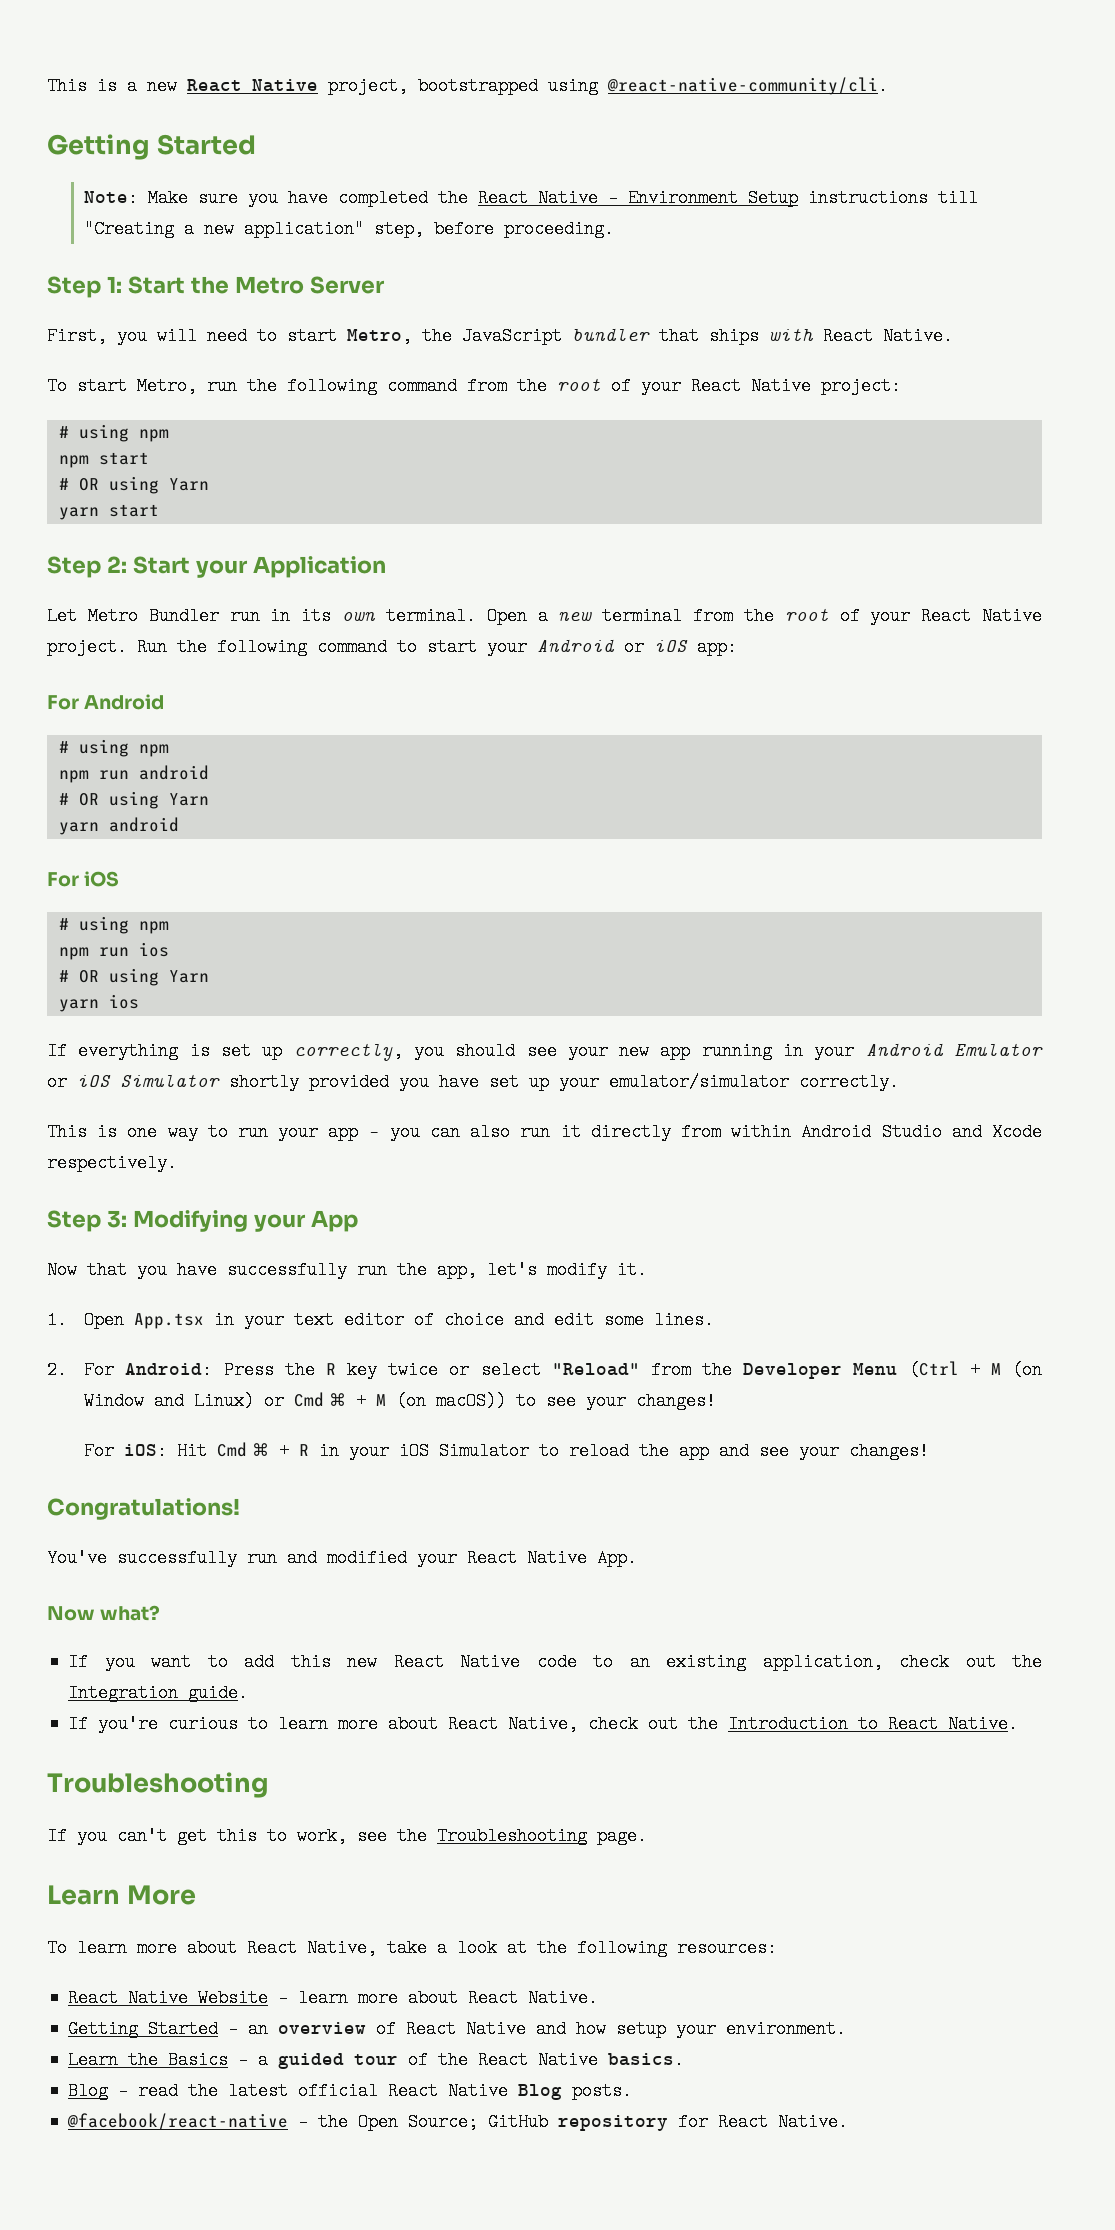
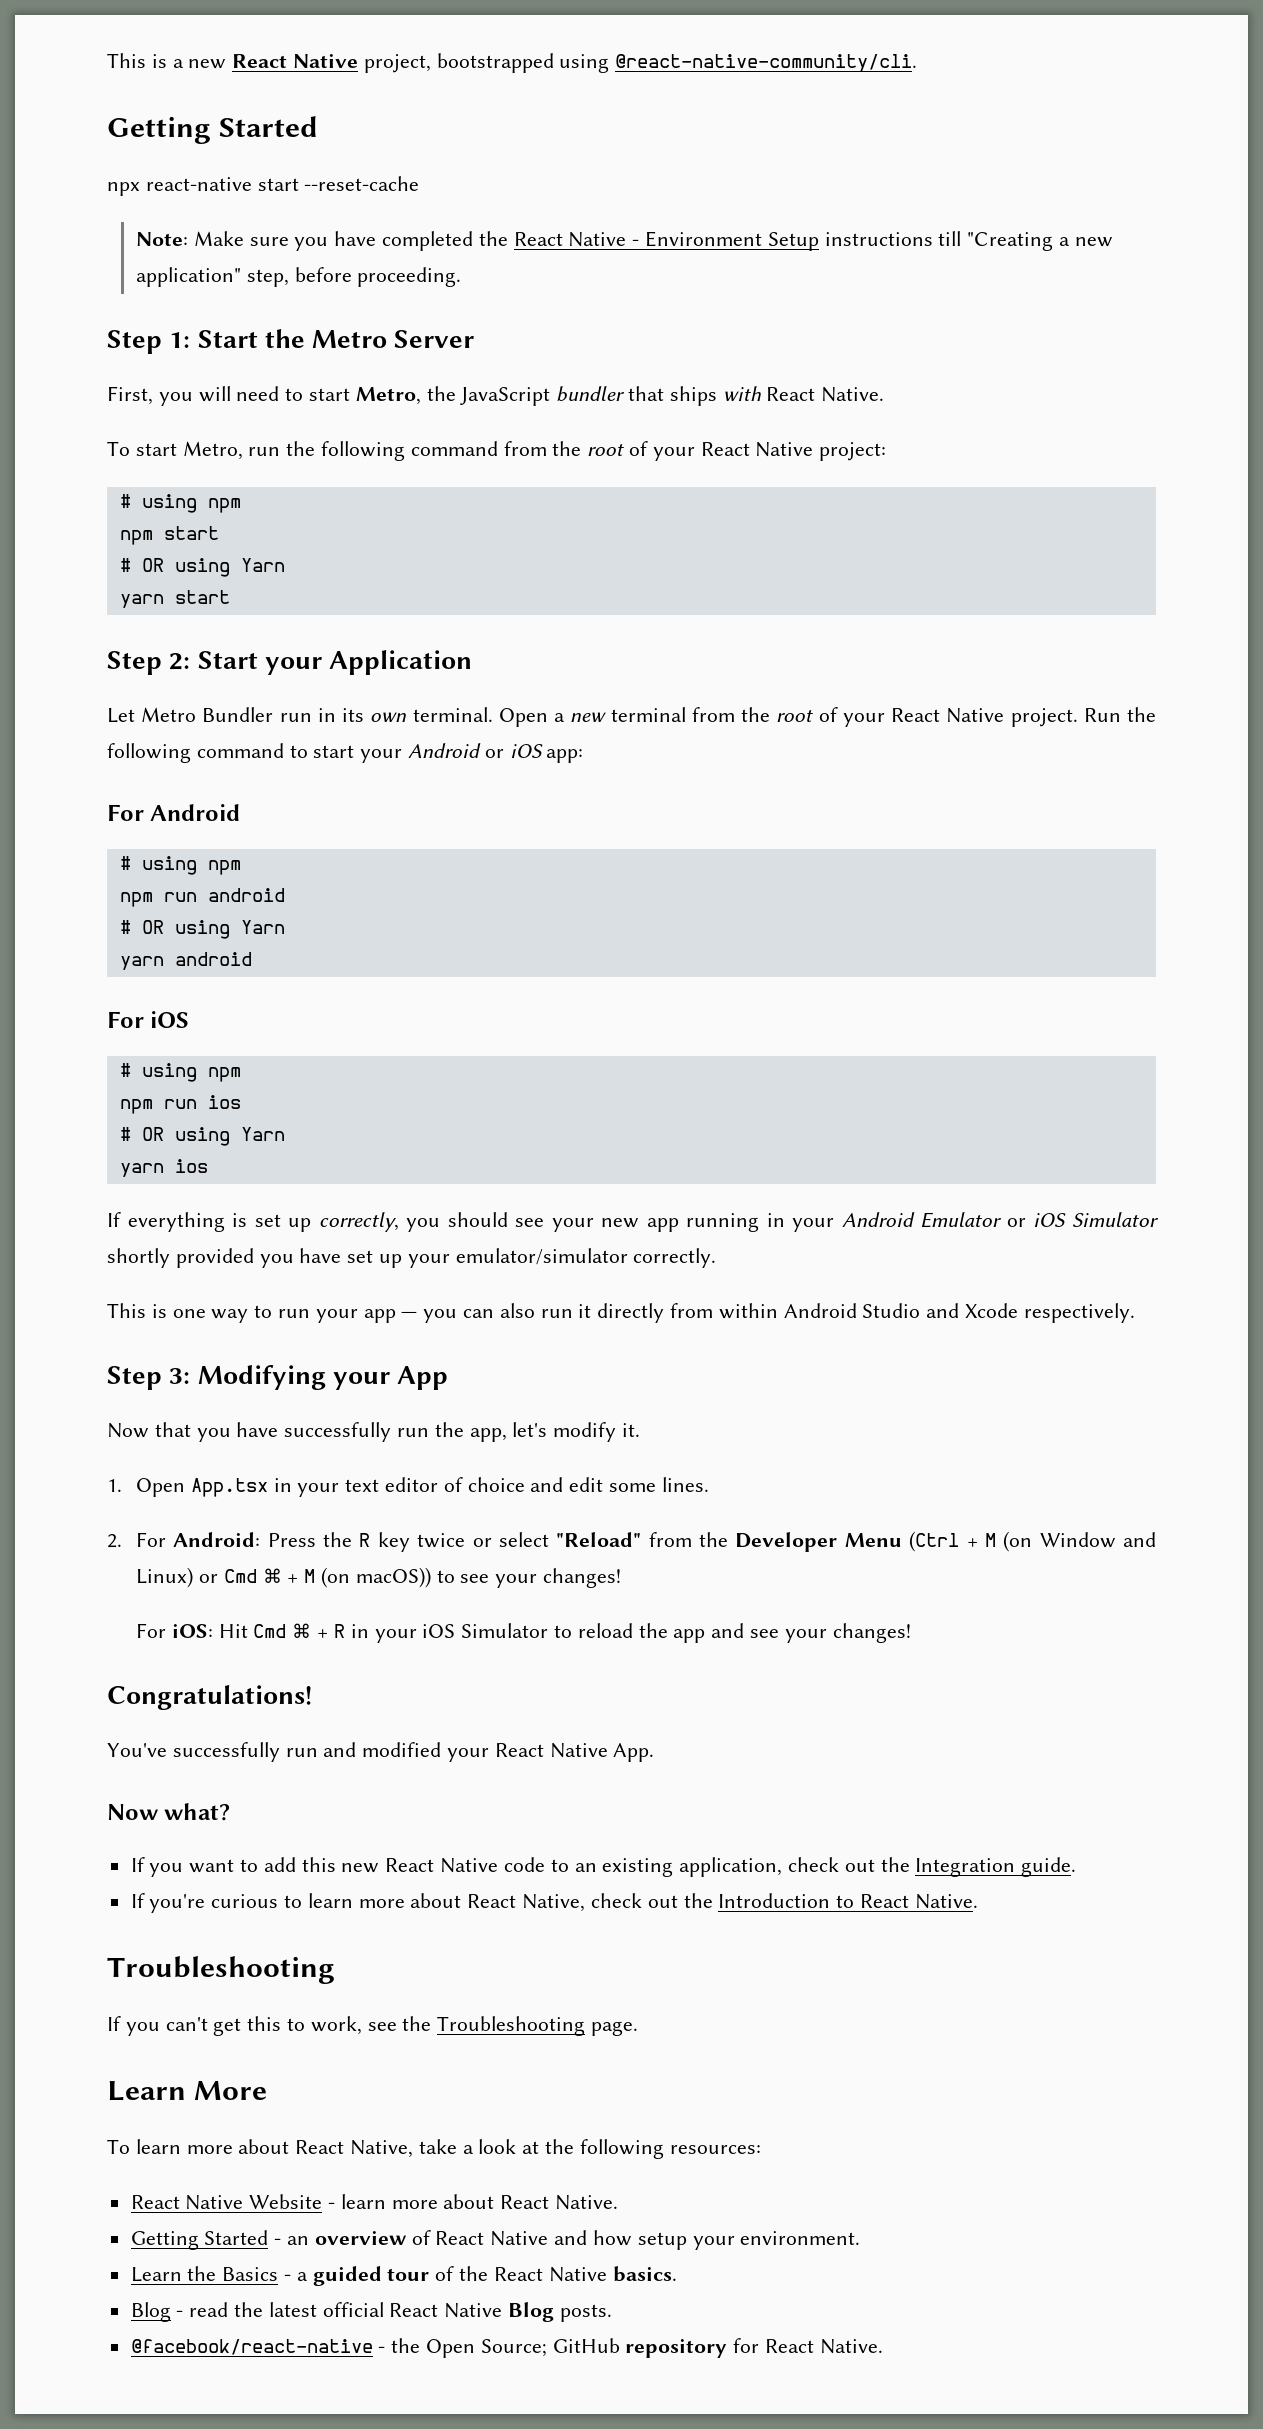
+ npx react-native start --reset-cache

